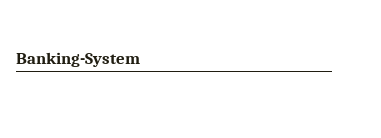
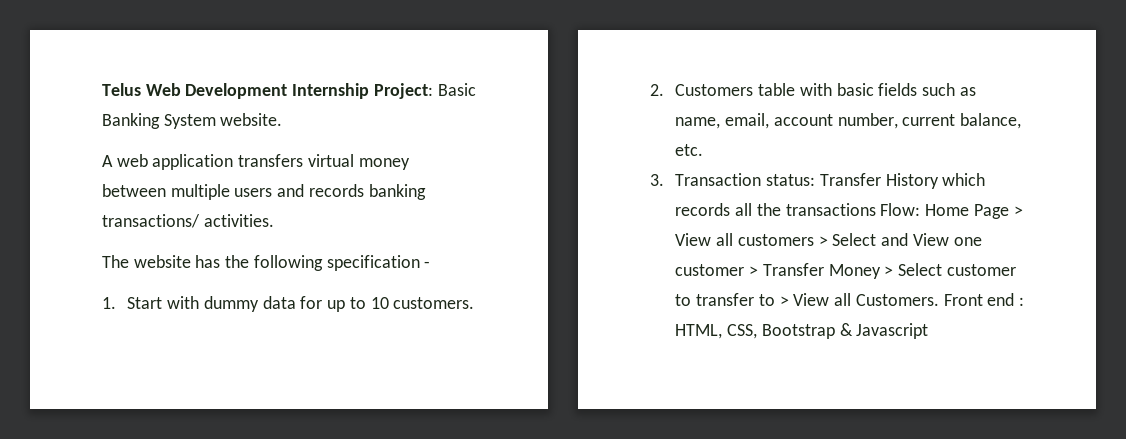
- Banking-System
+ Telus Web Development Internship Project: Basic Banking System website.
+ A web application transfers virtual money between multiple users and records banking transactions/ activities.
+ The website has the following specification -
+ 1. Start with dummy data for up to 10 customers.
+ 2. Customers table with basic fields such as name, email, account number, current balance, etc.
+ 3. Transaction status: Transfer History which records all the transactions Flow: Home Page > View all customers > Select and View one customer > Transfer Money > Select customer to transfer to > View all Customers. Front end : HTML, CSS, Bootstrap & Javascript

